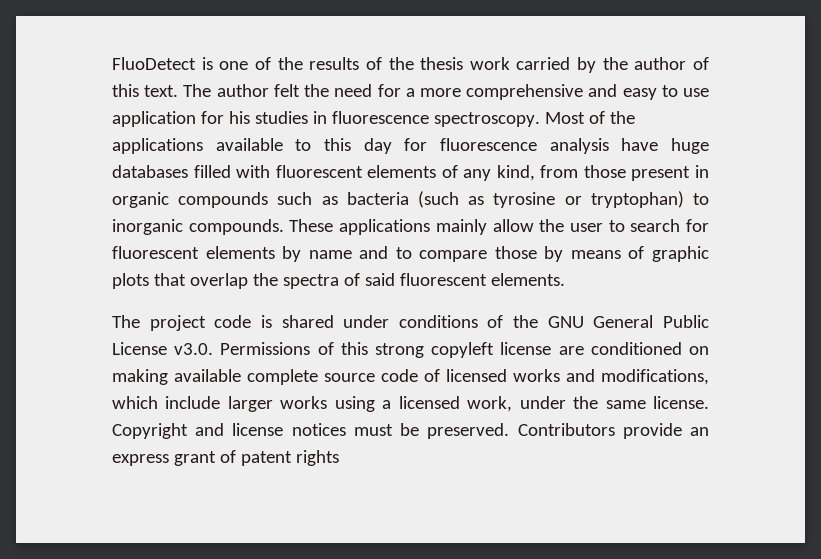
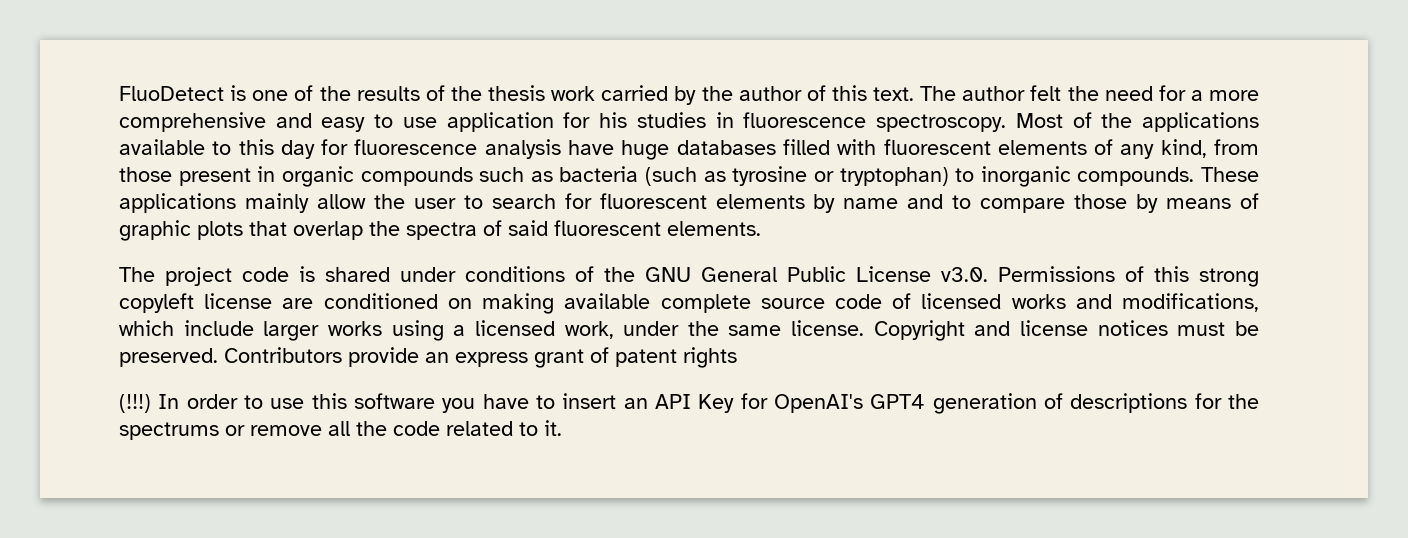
+ (!!!) In order to use this software you have to insert an API Key for OpenAI's GPT4 generation of descriptions for the spectrums or remove all the code related to it.

